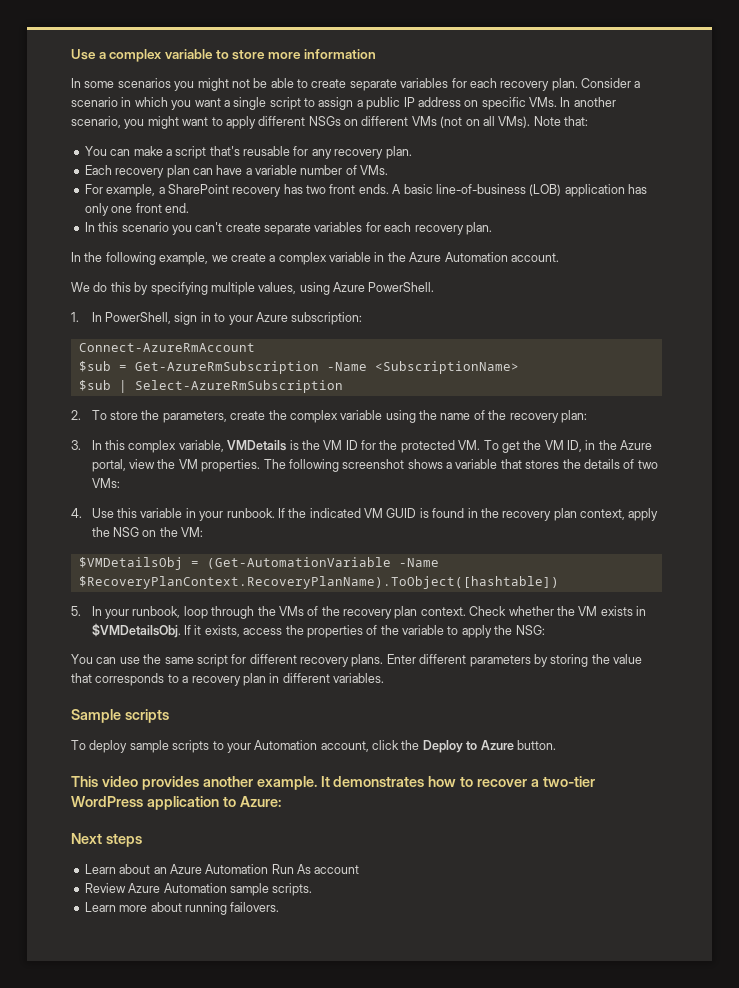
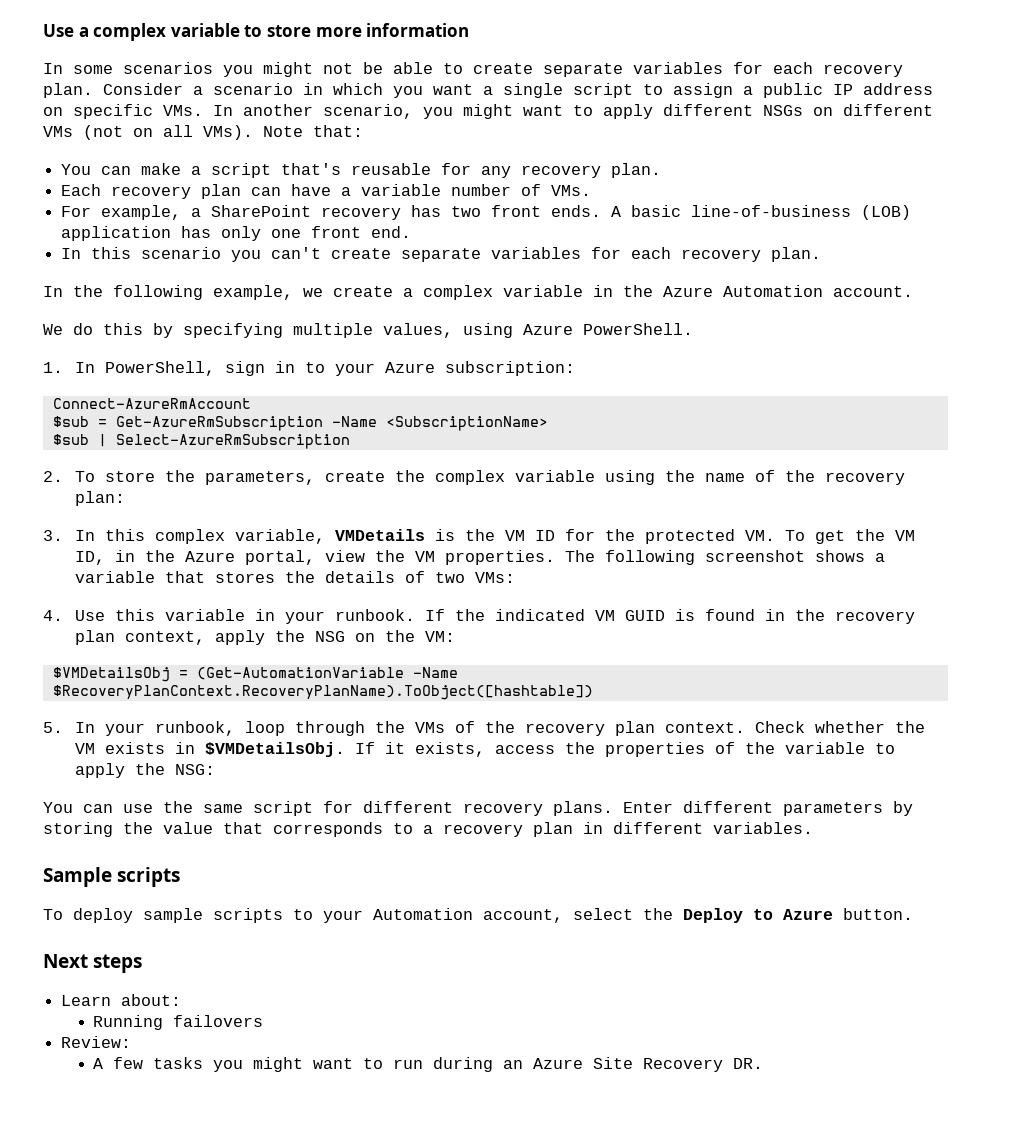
- To deploy sample scripts to your Automation account, click the Deploy to Azure button.
+ To deploy sample scripts to your Automation account, select the Deploy to Azure button.
- This video provides another example. It demonstrates how to recover a two-tier WordPress application to Azure:
  Next steps
- Learn about an Azure Automation Run As account
- Review Azure Automation sample scripts.
- Learn more about running failovers.
+ Learn about:
+ Running failovers
+ Review:
+ A few tasks you might want to run during an Azure Site Recovery DR.

